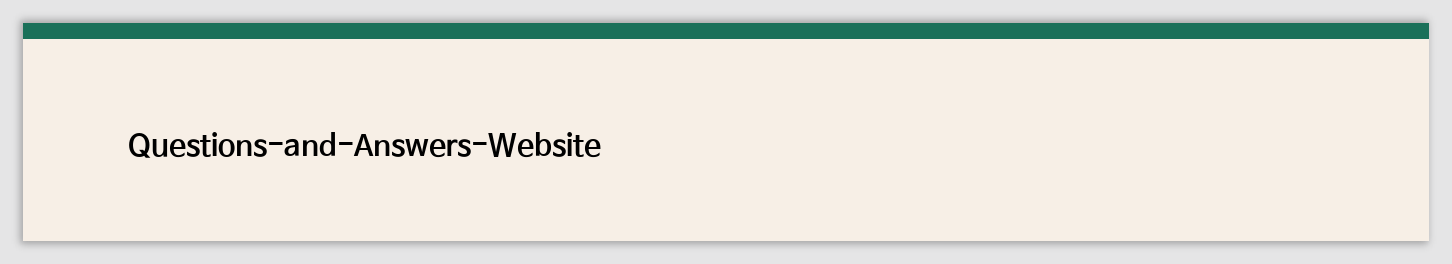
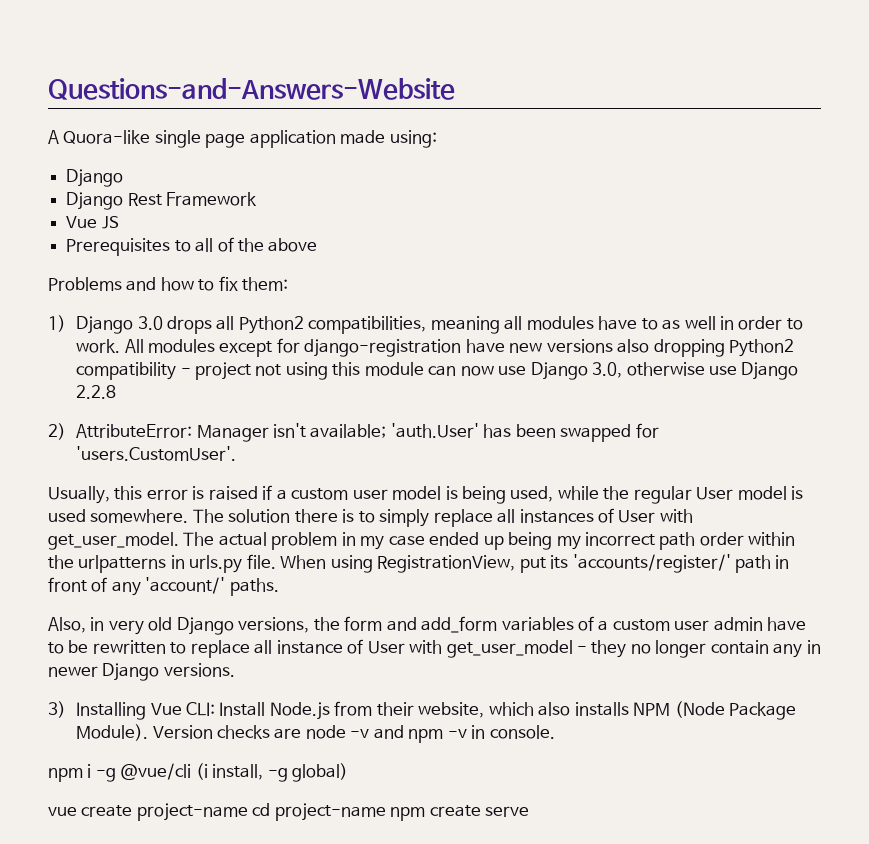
+ A Quora-like single page application made using:
+ Django
+ Django Rest Framework
+ Vue JS
+ Prerequisites to all of the above
+ Problems and how to fix them:
+ 1) Django 3.0 drops all Python2 compatibilities, meaning all modules have to as well in order to work. All modules except for django-registration have new versions also dropping Python2 compatibility - project not using this module can now use Django 3.0, otherwise use Django 2.2.8
+ 2) AttributeError: Manager isn't available; 'auth.User' has been swapped for 'users.CustomUser'.
+ Usually, this error is raised if a custom user model is being used, while the regular User model is used somewhere. The solution there is to simply replace all instances of User with get_user_model. The actual problem in my case ended up being my incorrect path order within the urlpatterns in urls.py file. When using RegistrationView, put its 'accounts/register/' path in front of any 'account/' paths.
+ Also, in very old Django versions, the form and add_form variables of a custom user admin have to be rewritten to replace all instance of User with get_user_model - they no longer contain any in newer Django versions.
+ 3) Installing Vue CLI: Install Node.js from their website, which also installs NPM (Node Package Module). Version checks are node -v and npm -v in console.
+ npm i -g @vue/cli (i install, -g global)
+ vue create project-name cd project-name npm create serve

